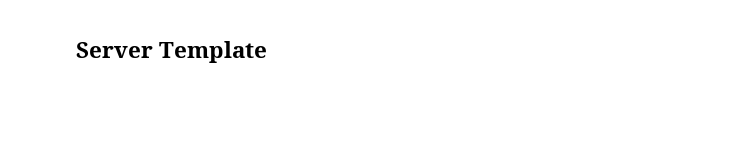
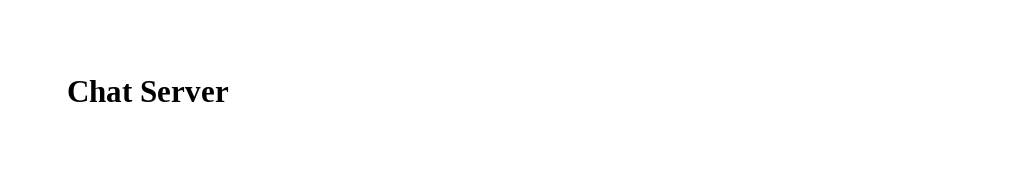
- Server Template
+ Chat Server

